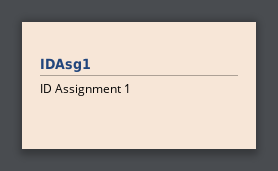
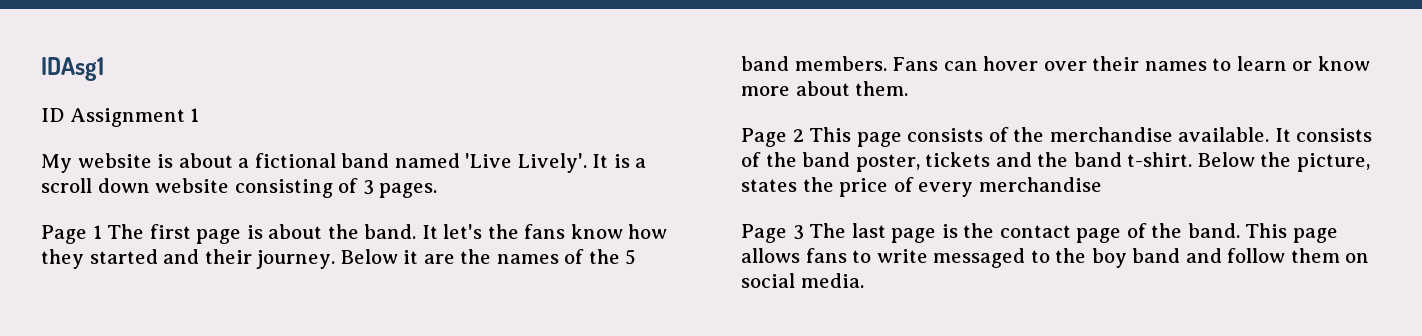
+ My website is about a fictional band named 'Live Lively'. It is a scroll down website consisting of 3 pages.
+ Page 1 The first page is about the band. It let's the fans know how they started and their journey. Below it are the names of the 5 band members. Fans can hover over their names to learn or know more about them.
+ Page 2 This page consists of the merchandise available. It consists of the band poster, tickets and the band t-shirt. Below the picture, states the price of every merchandise
+ Page 3 The last page is the contact page of the band. This page allows fans to write messaged to the boy band and follow them on social media.

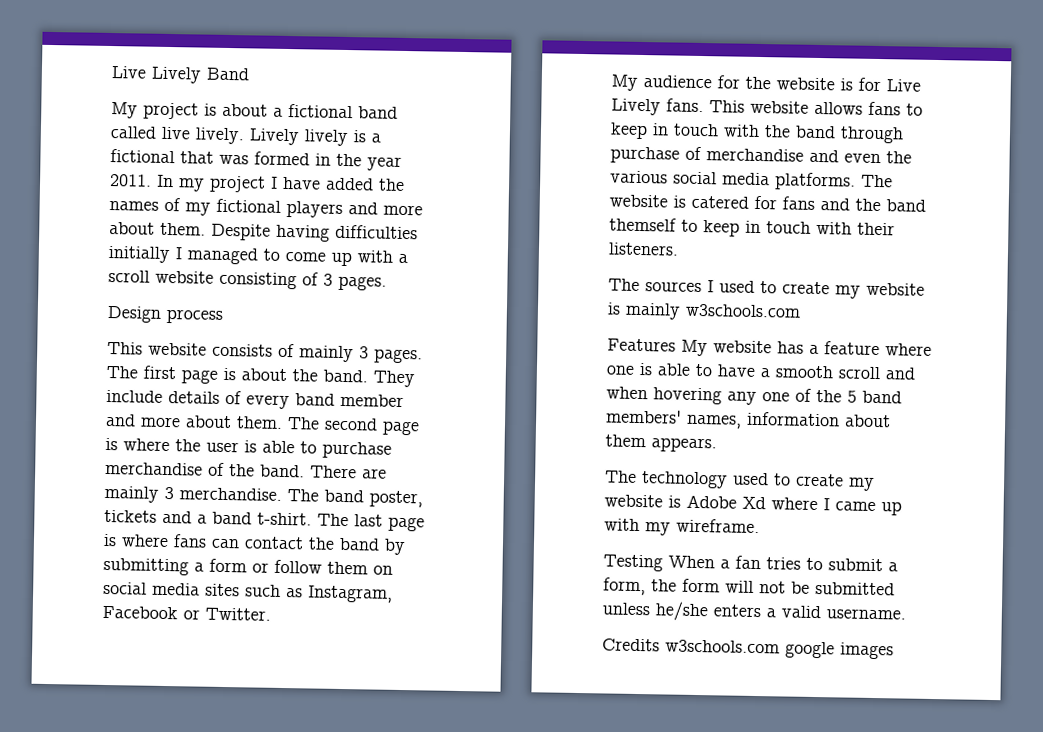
- IDAsg1
- ID Assignment 1
- My website is about a fictional band named 'Live Lively'. It is a scroll down website consisting of 3 pages.
+ Live Lively Band
+ My project is about a fictional band called live lively. Lively lively is a fictional that was formed in the year 2011. In my project I have added the names of my fictional players and more about them. Despite having difficulties initially I managed to come up with a scroll website consisting of 3 pages.
- Page 1 The first page is about the band.
+ Design process
+ This website consists of mainly 3 pages. The first page is about the band.
- It let's the fans know how they started and their journey. Below it are the names of the 5 band members. Fans can hover over their names to learn or know more about them.
- Page 2 This page consists of the merchandise available. It consists of the band poster, tickets and the band t-shirt. Below the picture, states the price of every merchandise
- Page 3 The last page is the contact page of the band. This page allows fans to write messaged to the boy band and follow them on social media.
+ They include details of every band member and more about them. The second page is where the user is able to purchase merchandise of the band. There are mainly 3 merchandise. The band poster, tickets and a band t-shirt. The last page is where fans can contact the band by submitting a form or follow them on social media sites such as Instagram, Facebook or Twitter.
+ My audience for the website is for Live Lively fans. This website allows fans to keep in touch with the band through purchase of merchandise and even the various social media platforms. The website is catered for fans and the band themself to keep in touch with their listeners.
+ The sources I used to create my website is mainly w3schools.com
+ Features My website has a feature where one is able to have a smooth scroll and when hovering any one of the 5 band members' names, information about them appears.
+ The technology used to create my website is Adobe Xd where I came up with my wireframe.
+ Testing When a fan tries to submit a form, the form will not be submitted unless he/she enters a valid username.
+ Credits w3schools.com google images

